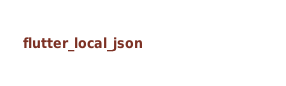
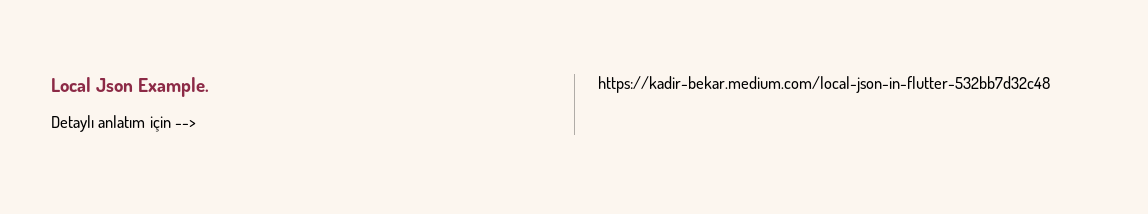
- flutter_local_json
+ Local Json Example.
+ Detaylı anlatım için --> https://kadir-bekar.medium.com/local-json-in-flutter-532bb7d32c48

